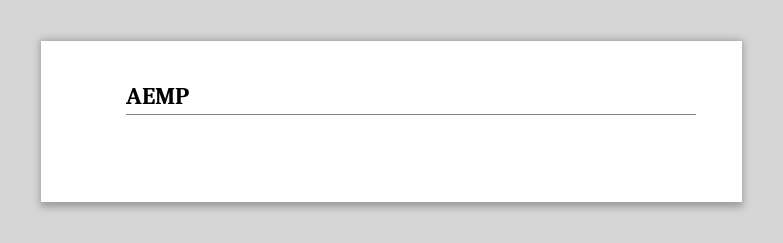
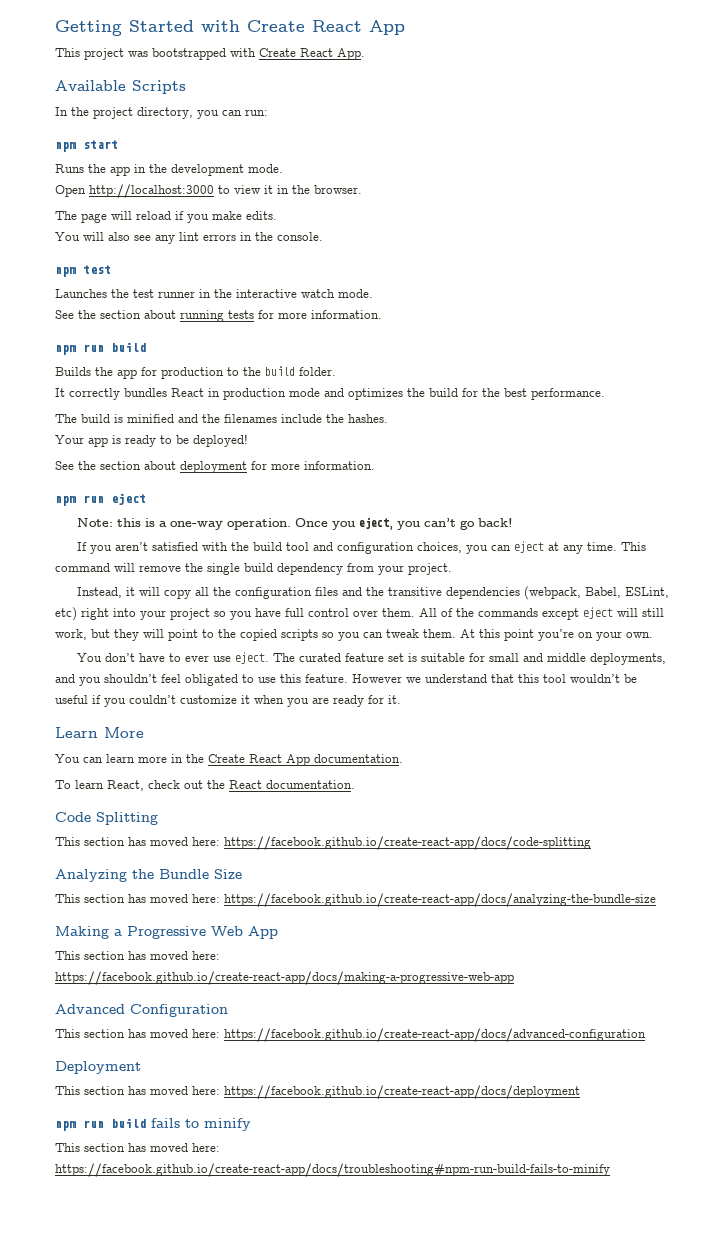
- AEMP
+ Getting Started with Create React App
+ This project was bootstrapped with Create React App.
+ Available Scripts
+ In the project directory, you can run:
+ npm start
+ Runs the app in the development mode.
+ Open http://localhost:3000 to view it in the browser.
+ The page will reload if you make edits.
+ You will also see any lint errors in the console.
+ npm test
+ Launches the test runner in the interactive watch mode.
+ See the section about running tests for more information.
+ npm run build
+ Builds the app for production to the build folder.
+ It correctly bundles React in production mode and optimizes the build for the best performance.
+ The build is minified and the filenames include the hashes.
+ Your app is ready to be deployed!
+ See the section about deployment for more information.
+ npm run eject
+ Note: this is a one-way operation. Once you eject, you can’t go back!
+ If you aren’t satisfied with the build tool and configuration choices, you can eject at any time. This command will remove the single build dependency from your project.
+ Instead, it will copy all the configuration files and the transitive dependencies (webpack, Babel, ESLint, etc) right into your project so you have full control over them. All of the commands except eject will still work, but they will point to the copied scripts so you can tweak them. At this point you’re on your own.
+ You don’t have to ever use eject. The curated feature set is suitable for small and middle deployments, and you shouldn’t feel obligated to use this feature. However we understand that this tool wouldn’t be useful if you couldn’t customize it when you are ready for it.
+ Learn More
+ You can learn more in the Create React App documentation.
+ To learn React, check out the React documentation.
+ Code Splitting
+ This section has moved here: https://facebook.github.io/create-react-app/docs/code-splitting
+ Analyzing the Bundle Size
+ This section has moved here: https://facebook.github.io/create-react-app/docs/analyzing-the-bundle-size
+ Making a Progressive Web App
+ This section has moved here: https://facebook.github.io/create-react-app/docs/making-a-progressive-web-app
+ Advanced Configuration
+ This section has moved here: https://facebook.github.io/create-react-app/docs/advanced-configuration
+ Deployment
+ This section has moved here: https://facebook.github.io/create-react-app/docs/deployment
+ npm run build fails to minify
+ This section has moved here: https://facebook.github.io/create-react-app/docs/troubleshooting#npm-run-build-fails-to-minify

